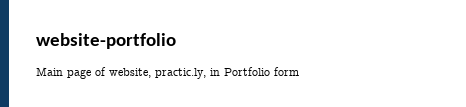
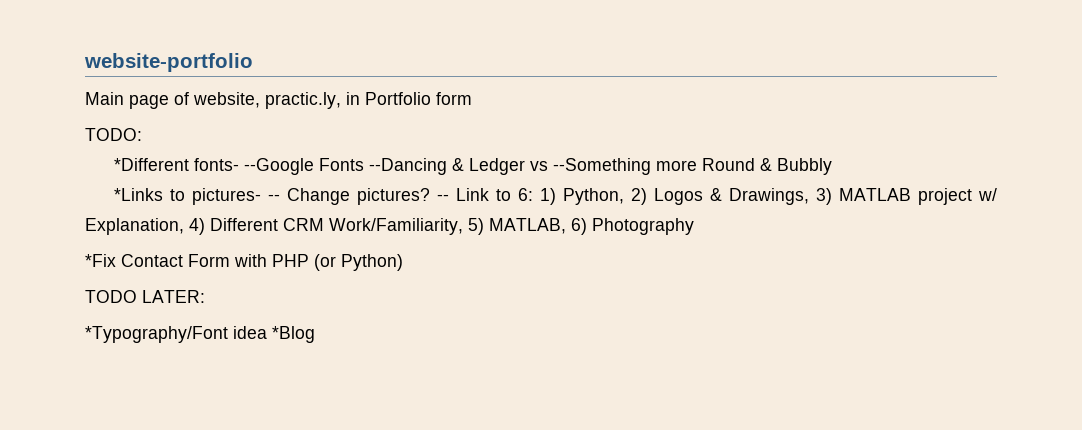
+ TODO:
+ *Different fonts- --Google Fonts --Dancing & Ledger vs --Something more Round & Bubbly
+ *Links to pictures- -- Change pictures? -- Link to 6: 1) Python, 2) Logos & Drawings, 3) MATLAB project w/ Explanation, 4) Different CRM Work/Familiarity, 5) MATLAB, 6) Photography
+ *Fix Contact Form with PHP (or Python)
+ TODO LATER:
+ *Typography/Font idea *Blog

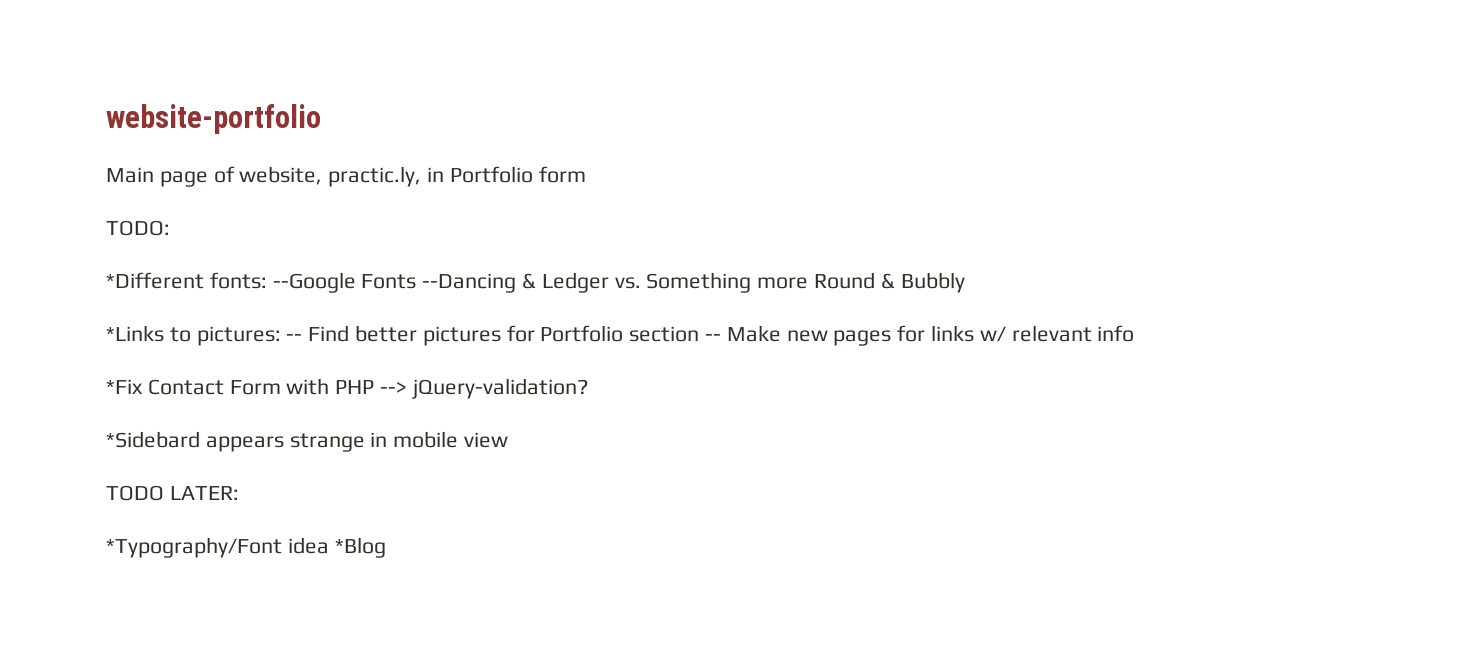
- *Different fonts- --Google Fonts --Dancing & Ledger vs --Something more Round & Bubbly
+ *Different fonts: --Google Fonts --Dancing & Ledger vs. Something more Round & Bubbly
- *Links to pictures- -- Change pictures? -- Link to 6: 1) Python, 2) Logos & Drawings, 3) MATLAB project w/ Explanation, 4) Different CRM Work/Familiarity, 5) MATLAB, 6) Photography
+ *Links to pictures: -- Find better pictures for Portfolio section -- Make new pages for links w/ relevant info
- *Fix Contact Form with PHP (or Python)
+ *Fix Contact Form with PHP --> jQuery-validation?
+ *Sidebard appears strange in mobile view

